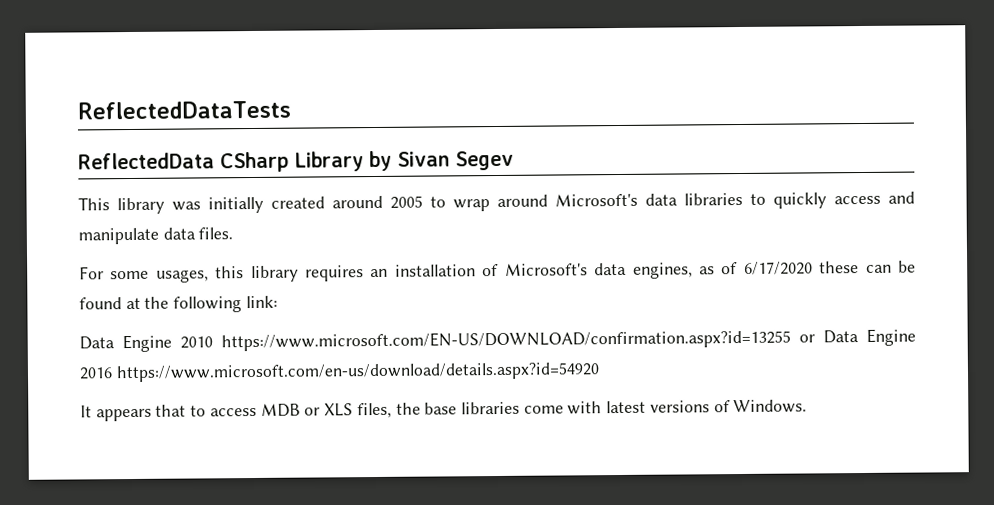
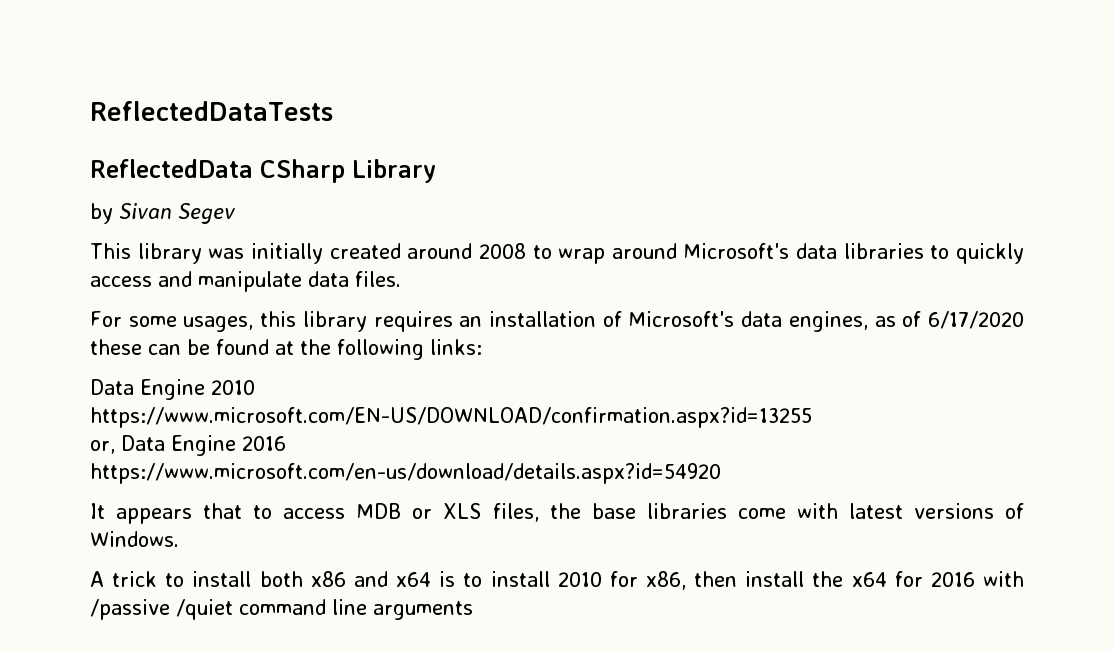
- ReflectedData CSharp Library by Sivan Segev
+ ReflectedData CSharp Library
+ by Sivan Segev
- This library was initially created around 2005 to wrap around Microsoft's data libraries to quickly access and manipulate data files.
+ This library was initially created around 2008 to wrap around Microsoft's data libraries to quickly access and manipulate data files.
- For some usages, this library requires an installation of Microsoft's data engines, as of 6/17/2020 these can be found at the following link:
+ For some usages, this library requires an installation of Microsoft's data engines, as of 6/17/2020 these can be found at the following links:
- Data Engine 2010 https://www.microsoft.com/EN-US/DOWNLOAD/confirmation.aspx?id=13255 or Data Engine 2016 https://www.microsoft.com/en-us/download/details.aspx?id=54920
+ Data Engine 2010
+ https://www.microsoft.com/EN-US/DOWNLOAD/confirmation.aspx?id=13255
+ or, Data Engine 2016
+ https://www.microsoft.com/en-us/download/details.aspx?id=54920
+ A trick to install both x86 and x64 is to install 2010 for x86, then install the x64 for 2016 with /passive /quiet command line arguments

